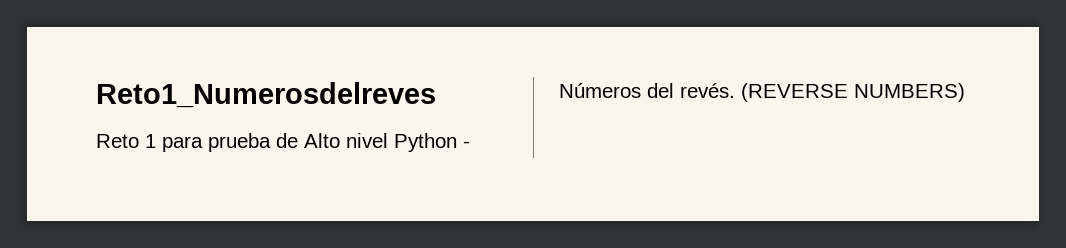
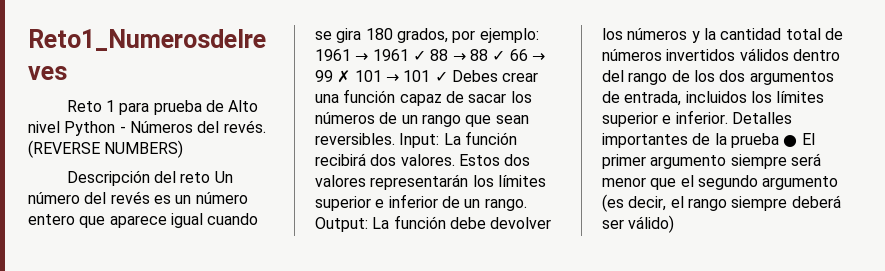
+ Descripción del reto Un número del revés es un número entero que aparece igual cuando se gira 180 grados, por ejemplo: 1961 → 1961 ✓ 88 → 88 ✓ 66 → 99 ✗ 101 → 101 ✓ Debes crear una función capaz de sacar los números de un rango que sean reversibles. Input: La función recibirá dos valores. Estos dos valores representarán los límites superior e inferior de un rango. Output: La función debe devolver los números y la cantidad total de números invertidos válidos dentro del rango de los dos argumentos de entrada, incluidos los límites superior e inferior. Detalles importantes de la prueba ● El primer argumento siempre será menor que el segundo argumento (es decir, el rango siempre deberá ser válido)

